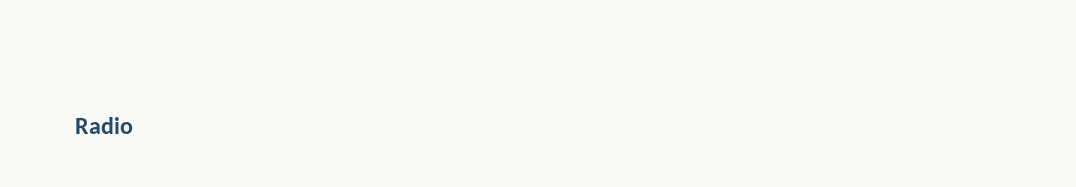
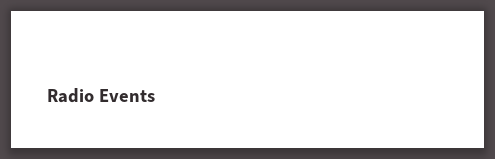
- Radio
+ Radio Events

